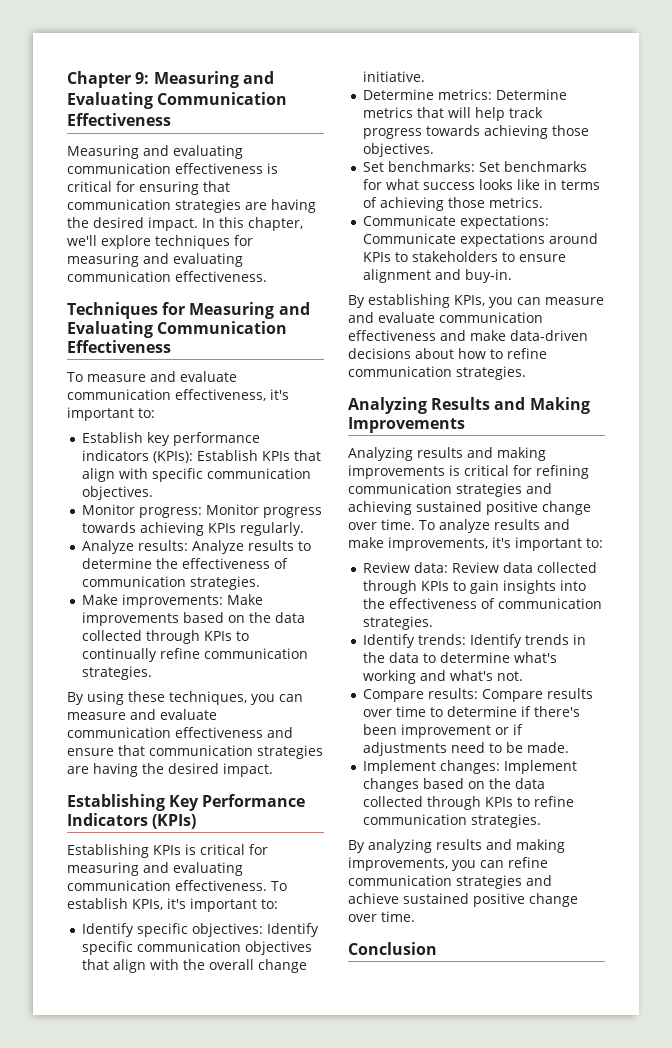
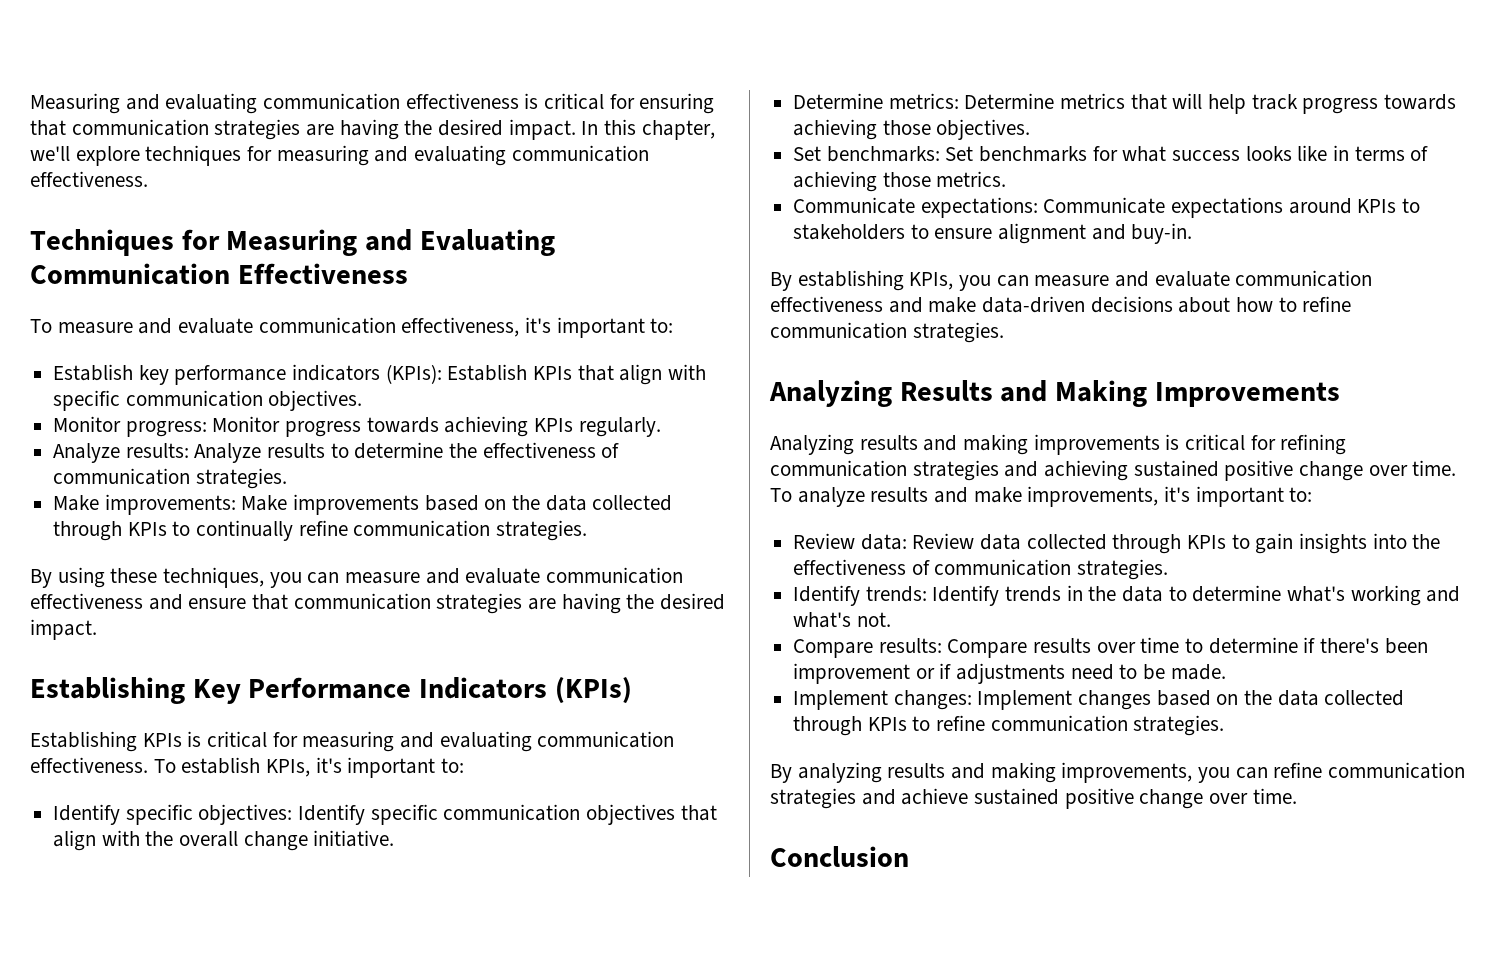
- Chapter 9: Measuring and Evaluating Communication Effectiveness

